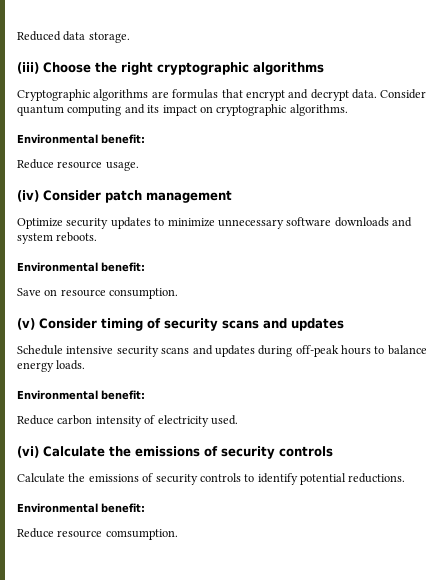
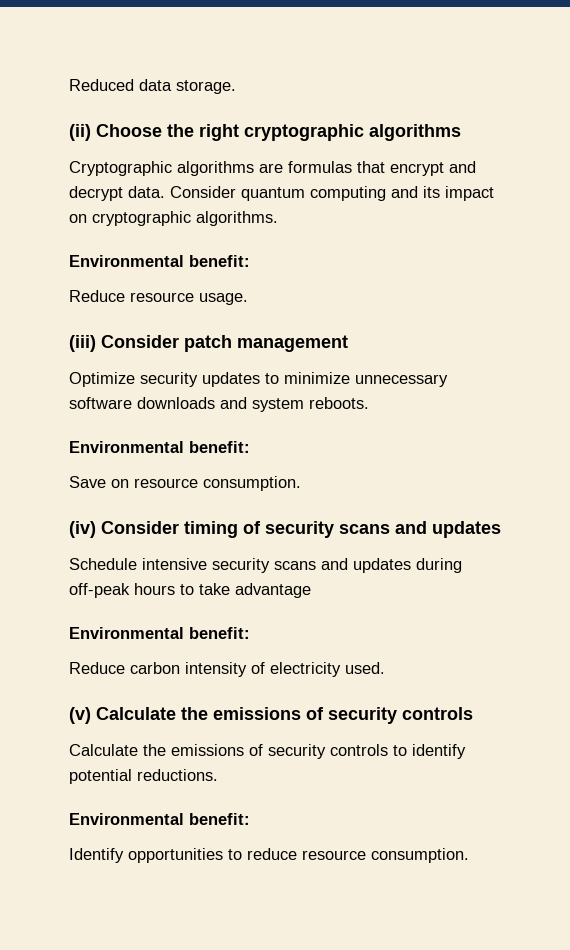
- (iii) Choose the right cryptographic algorithms
+ (ii) Choose the right cryptographic algorithms
- (iv) Consider patch management
+ (iii) Consider patch management
- (v) Consider timing of security scans and updates
+ (iv) Consider timing of security scans and updates
- Schedule intensive security scans and updates during off-peak hours to balance energy loads.
+ Schedule intensive security scans and updates during off-peak hours to take advantage
- (vi) Calculate the emissions of security controls
+ (v) Calculate the emissions of security controls
- Reduce resource comsumption.
+ Identify opportunities to reduce resource consumption.

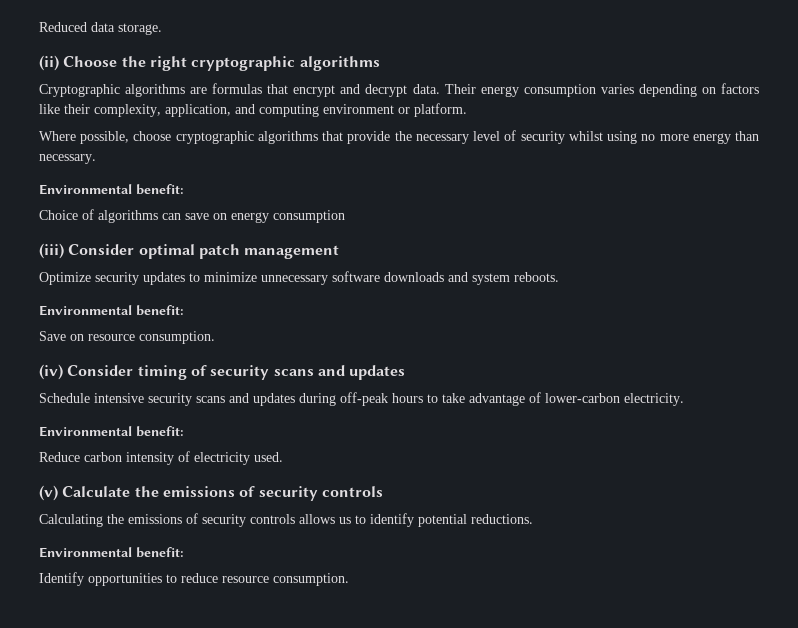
- Consider quantum computing and its impact on cryptographic algorithms.
+ Their energy consumption varies depending on factors like their complexity, application, and computing environment or platform.
+ Where possible, choose cryptographic algorithms that provide the necessary level of security whilst using no more energy than necessary.
  Environmental benefit:
- Reduce resource usage.
+ Choice of algorithms can save on energy consumption
- (iii) Consider patch management
+ (iii) Consider optimal patch management
- Schedule intensive security scans and updates during off-peak hours to take advantage
+ Schedule intensive security scans and updates during off-peak hours to take advantage of lower-carbon electricity.
- Calculate the emissions of security controls to identify potential reductions.
+ Calculating the emissions of security controls allows us to identify potential reductions.

